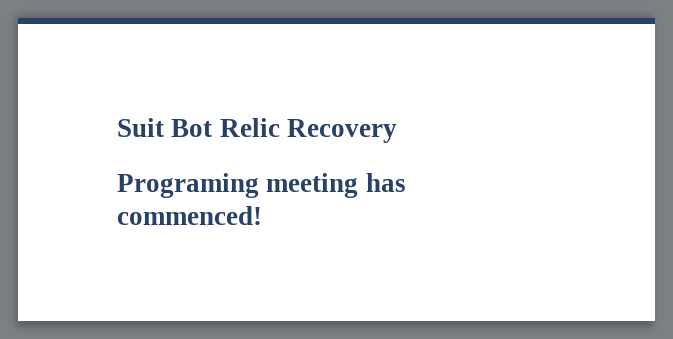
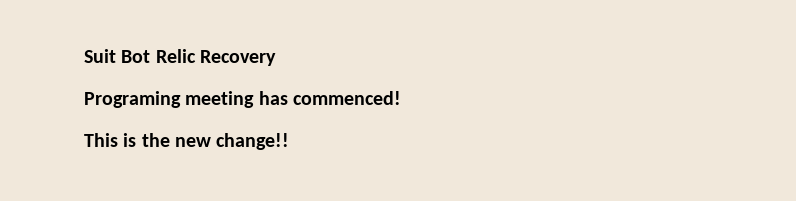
+ This is the new change!!

